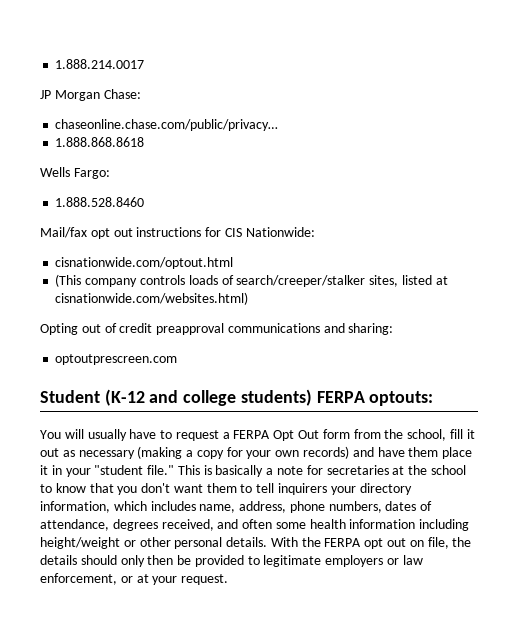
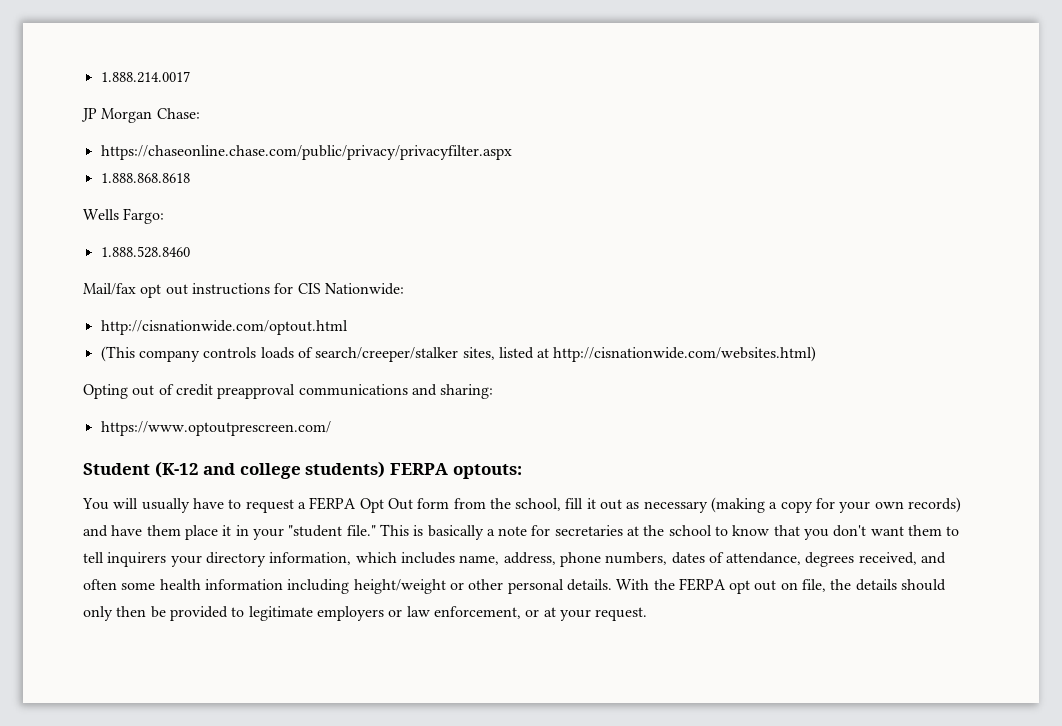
- chaseonline.chase.com/public/privacy…
+ https://chaseonline.chase.com/public/privacy/privacyfilter.aspx
- cisnationwide.com/optout.html
+ http://cisnationwide.com/optout.html
- (This company controls loads of search/creeper/stalker sites, listed at cisnationwide.com/websites.html)
+ (This company controls loads of search/creeper/stalker sites, listed at http://cisnationwide.com/websites.html)
- optoutprescreen.com
+ https://www.optoutprescreen.com/

